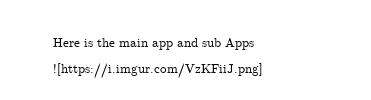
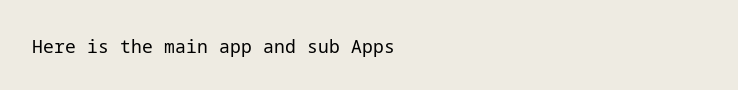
- ![https://i.imgur.com/VzKFiiJ.png]

